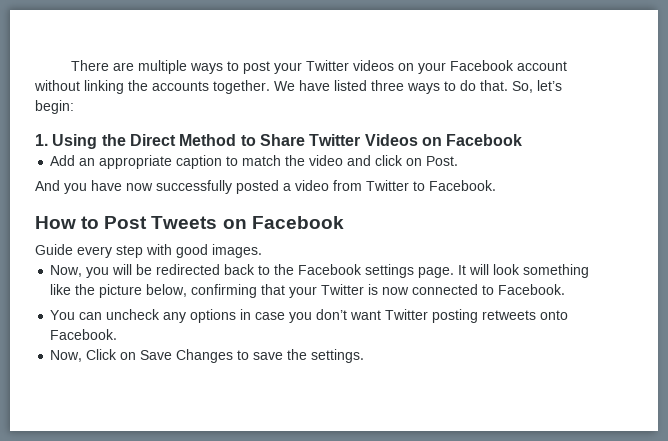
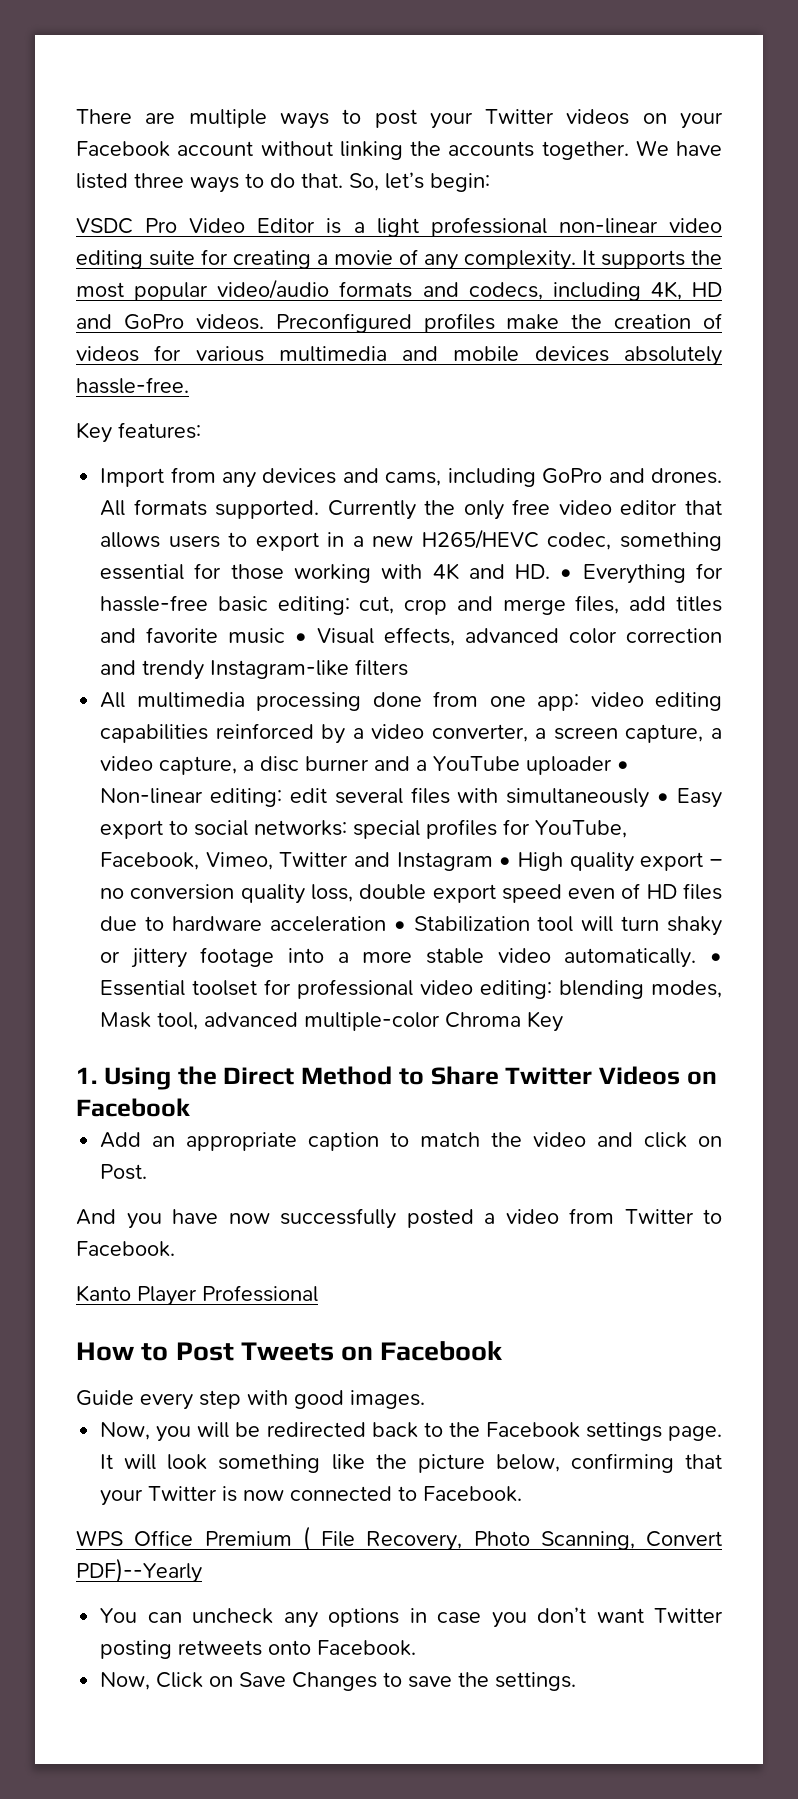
+ VSDC Pro Video Editor is a light professional non-linear video editing suite for creating a movie of any complexity. It supports the most popular video/audio formats and codecs, including 4K, HD and GoPro videos. Preconfigured profiles make the creation of videos for various multimedia and mobile devices absolutely hassle-free.
+ Key features:
+ Import from any devices and cams, including GoPro and drones. All formats supported. Сurrently the only free video editor that allows users to export in a new H265/HEVC codec, something essential for those working with 4K and HD. • Everything for hassle-free basic editing: cut, crop and merge files, add titles and favorite music • Visual effects, advanced color correction and trendy Instagram-like filters
+ All multimedia processing done from one app: video editing capabilities reinforced by a video converter, a screen capture, a video capture, a disc burner and a YouTube uploader • Non-linear editing: edit several files with simultaneously • Easy export to social networks: special profiles for YouTube, Facebook, Vimeo, Twitter and Instagram • High quality export – no conversion quality loss, double export speed even of HD files due to hardware acceleration • Stabilization tool will turn shaky or jittery footage into a more stable video automatically. • Essential toolset for professional video editing: blending modes, Mask tool, advanced multiple-color Chroma Key
+ Kanto Player Professional
+ WPS Office Premium ( File Recovery, Photo Scanning, Convert PDF)--Yearly

